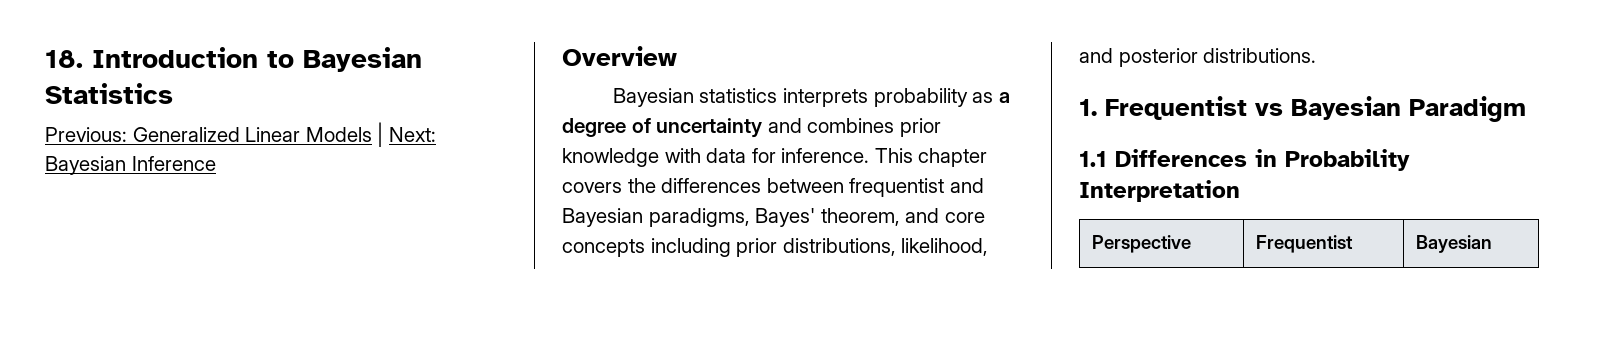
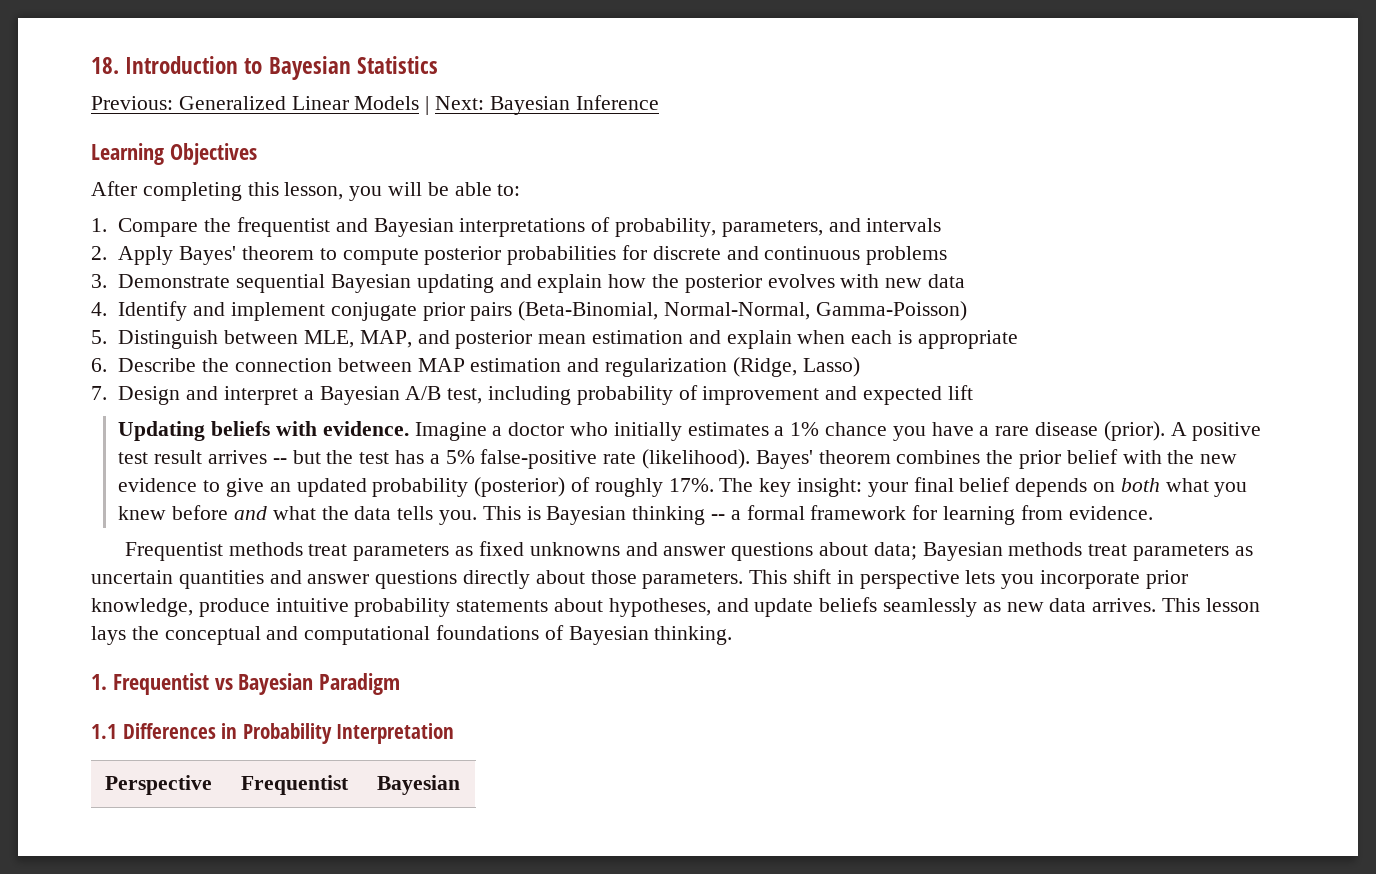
- Overview
- Bayesian statistics interprets probability as a degree of uncertainty and combines prior knowledge with data for inference. This chapter covers the differences between frequentist and Bayesian paradigms, Bayes' theorem, and core concepts including prior distributions, likelihood, and posterior distributions.
+ Learning Objectives
+ After completing this lesson, you will be able to:
+ 1. Compare the frequentist and Bayesian interpretations of probability, parameters, and intervals
+ 2. Apply Bayes' theorem to compute posterior probabilities for discrete and continuous problems
+ 3. Demonstrate sequential Bayesian updating and explain how the posterior evolves with new data
+ 4. Identify and implement conjugate prior pairs (Beta-Binomial, Normal-Normal, Gamma-Poisson)
+ 5. Distinguish between MLE, MAP, and posterior mean estimation and explain when each is appropriate
+ 6. Describe the connection between MAP estimation and regularization (Ridge, Lasso)
+ 7. Design and interpret a Bayesian A/B test, including probability of improvement and expected lift
+ Updating beliefs with evidence. Imagine a doctor who initially estimates a 1% chance you have a rare disease (prior). A positive test result arrives -- but the test has a 5% false-positive rate (likelihood). Bayes' theorem combines the prior belief with the new evidence to give an updated probability (posterior) of roughly 17%. The key insight: your final belief depends on both what you knew before and what the data tells you. This is Bayesian thinking -- a formal framework for learning from evidence.
+ Frequentist methods treat parameters as fixed unknowns and answer questions about data; Bayesian methods treat parameters as uncertain quantities and answer questions directly about those parameters. This shift in perspective lets you incorporate prior knowledge, produce intuitive probability statements about hypotheses, and update beliefs seamlessly as new data arrives. This lesson lays the conceptual and computational foundations of Bayesian thinking.

